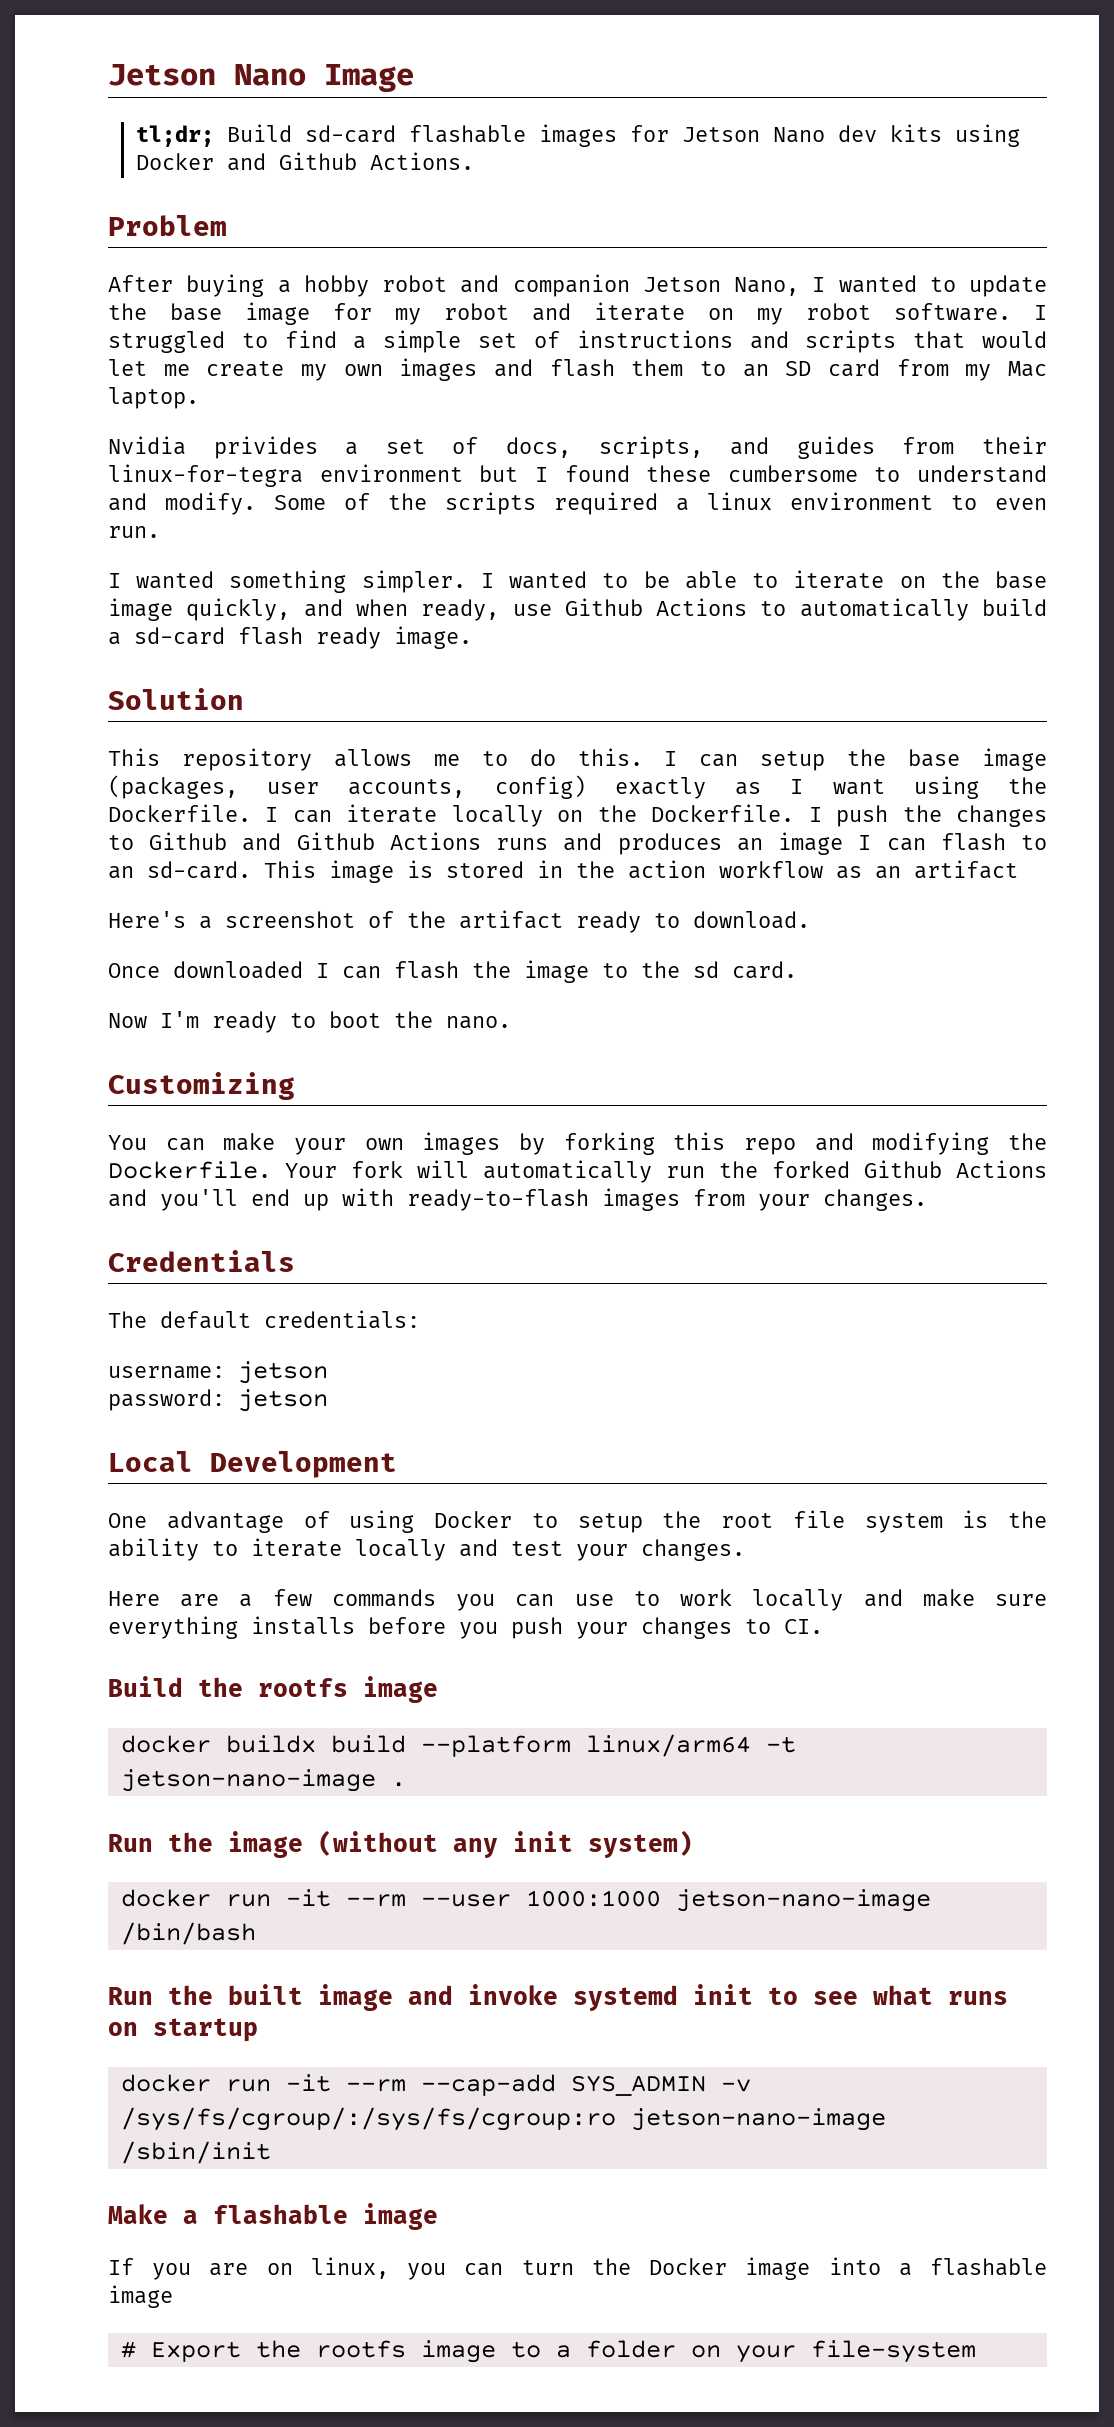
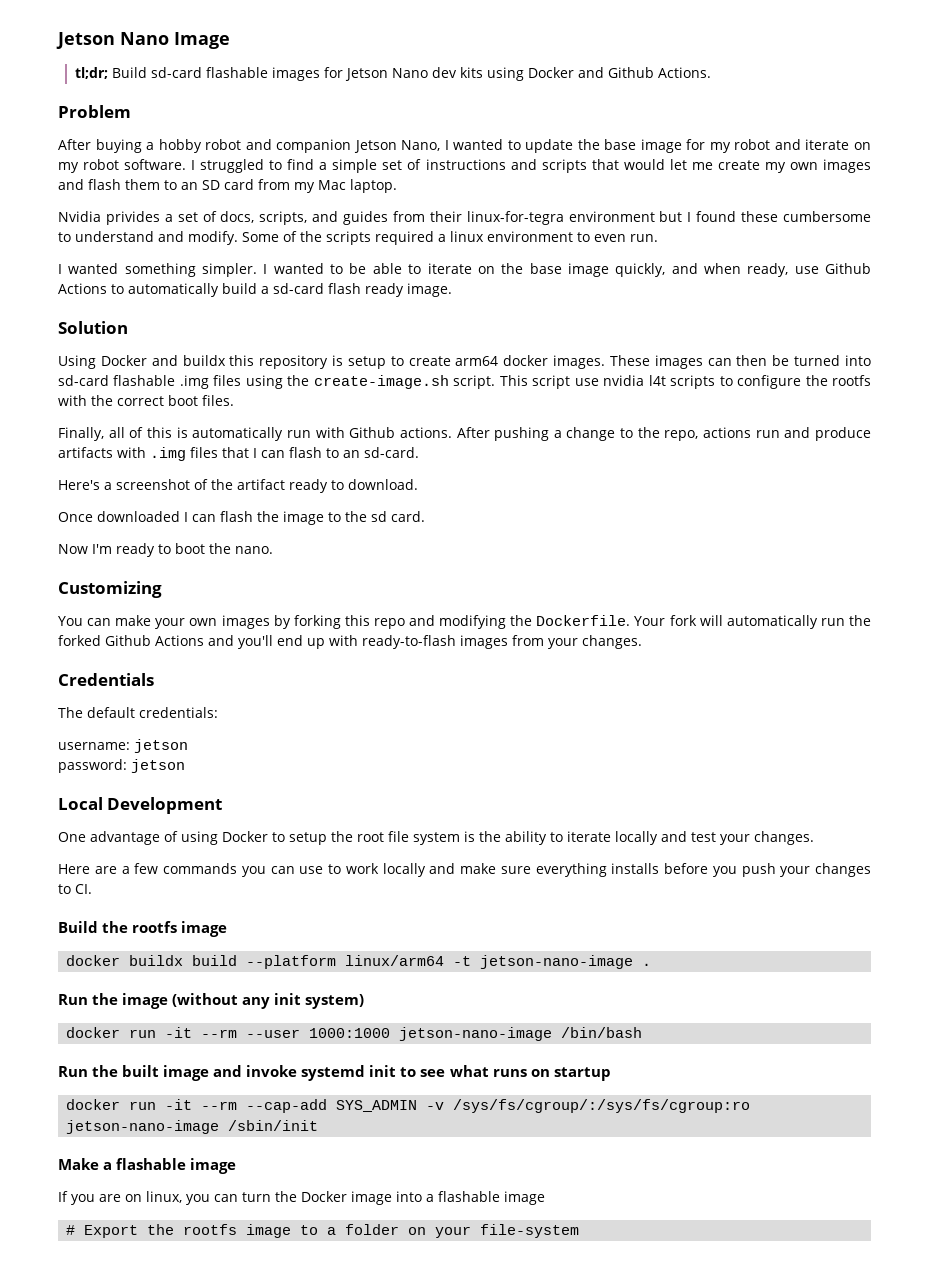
- This repository allows me to do this. I can setup the base image (packages, user accounts, config) exactly as I want using the Dockerfile. I can iterate locally on the Dockerfile. I push the changes to Github and Github Actions runs and produces an image I can flash to an sd-card. This image is stored in the action workflow as an artifact
+ Using Docker and buildx this repository is setup to create arm64 docker images. These images can then be turned into sd-card flashable .img files using the create-image.sh script. This script use nvidia l4t scripts to configure the rootfs with the correct boot files.
+ Finally, all of this is automatically run with Github actions. After pushing a change to the repo, actions run and produce artifacts with .img files that I can flash to an sd-card.

